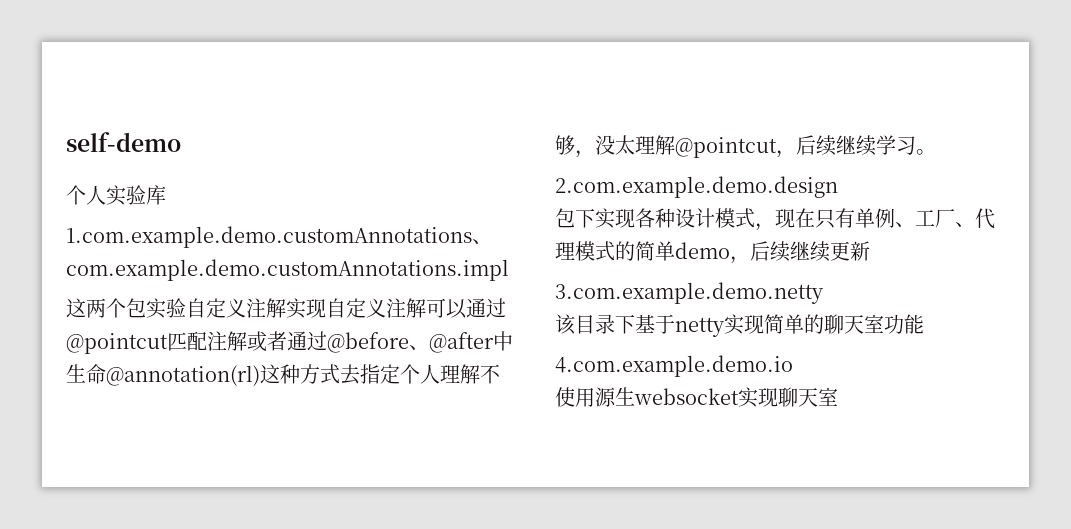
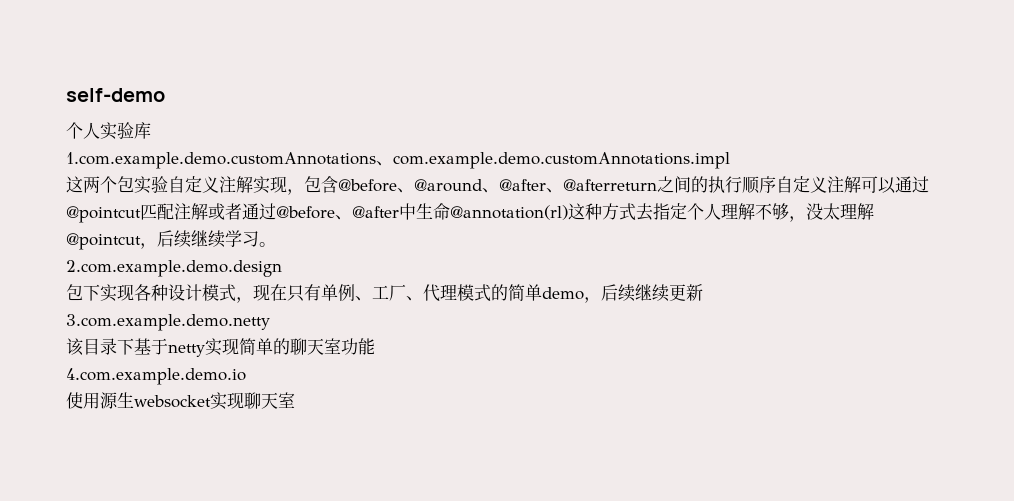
- 这两个包实验自定义注解实现自定义注解可以通过@pointcut匹配注解或者通过@before、@after中生命@annotation(rl)这种方式去指定个人理解不够，没太理解@pointcut，后续继续学习。
+ 这两个包实验自定义注解实现，包含@before、@around、@after、@afterreturn之间的执行顺序自定义注解可以通过@pointcut匹配注解或者通过@before、@after中生命@annotation(rl)这种方式去指定个人理解不够，没太理解@pointcut，后续继续学习。

